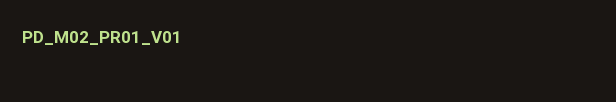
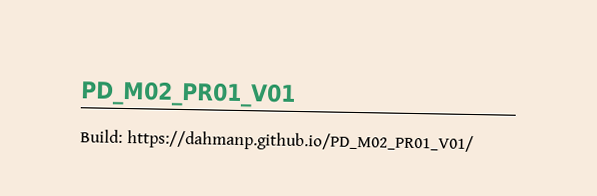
+ Build: https://dahmanp.github.io/PD_M02_PR01_V01/

